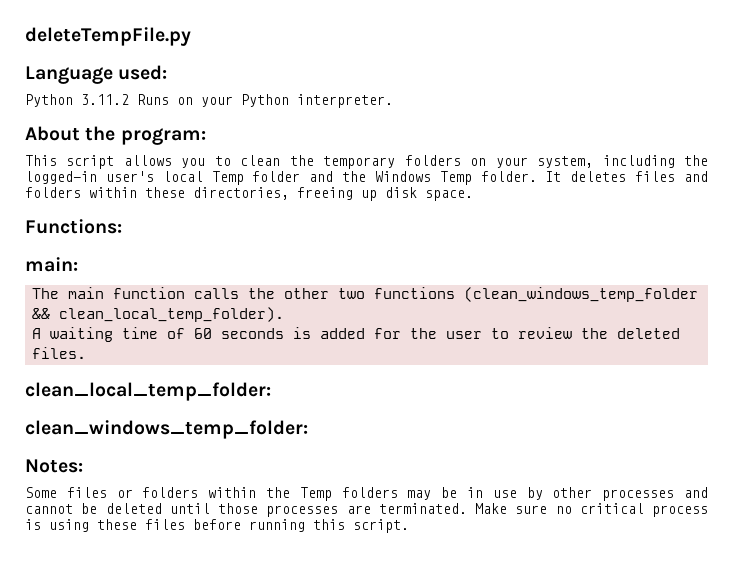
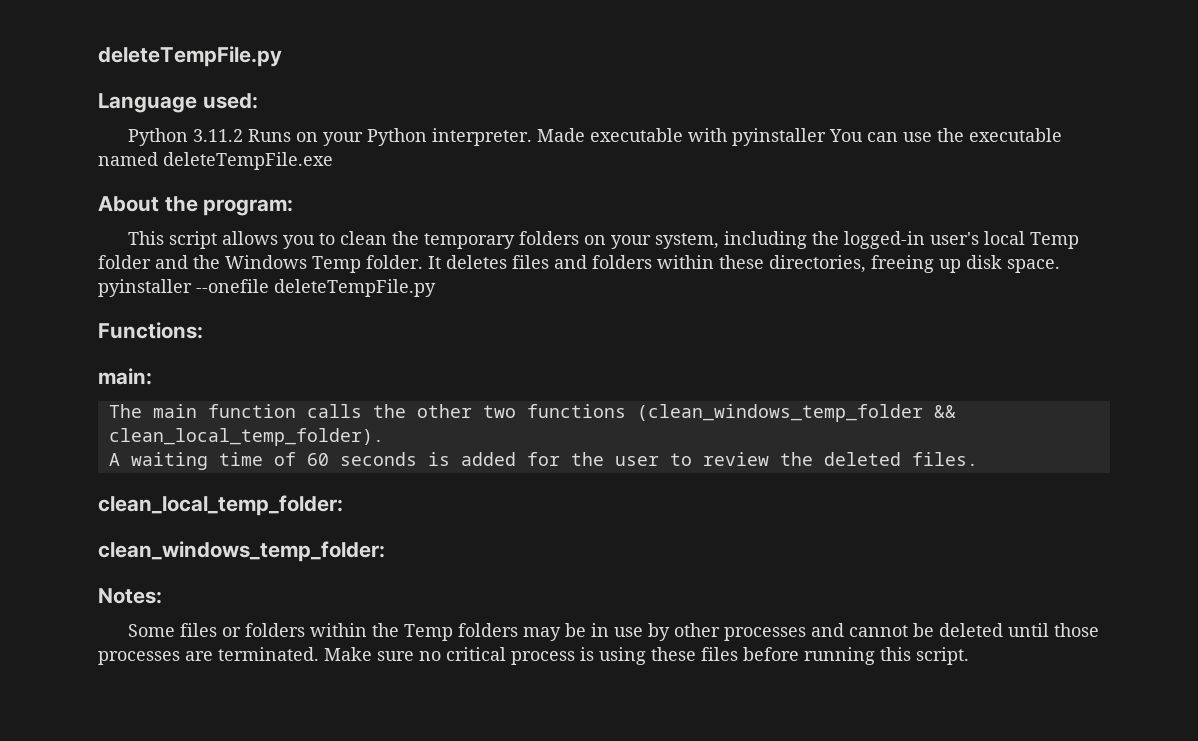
+ Made executable with pyinstaller You can use the executable named deleteTempFile.exe
- It deletes files and folders within these directories, freeing up disk space.
+ It deletes files and folders within these directories, freeing up disk space. pyinstaller --onefile deleteTempFile.py

